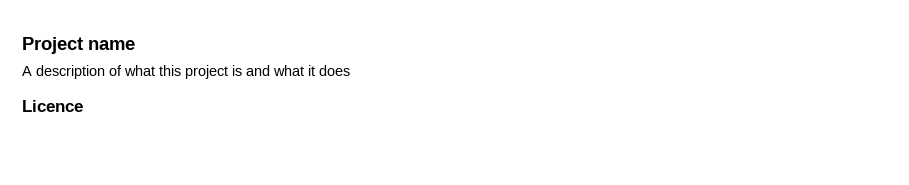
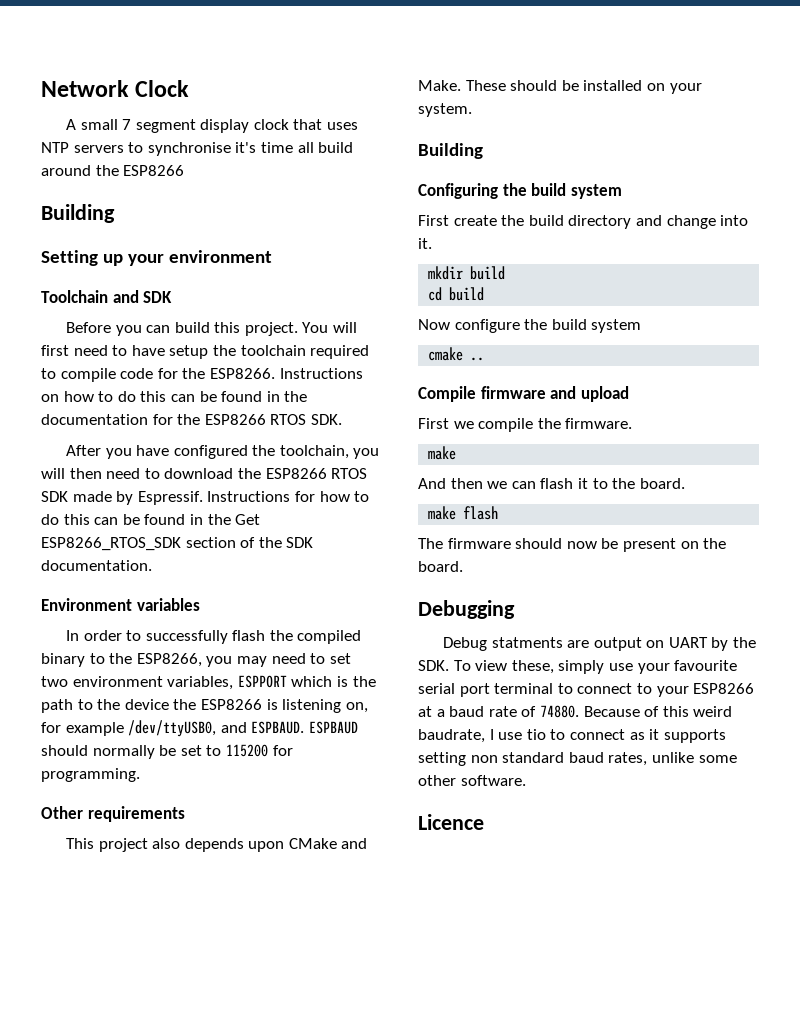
- Project name
+ Network Clock
- A description of what this project is and what it does
+ A small 7 segment display clock that uses NTP servers to synchronise it's time all build around the ESP8266
+ Building
+ Setting up your environment
+ Toolchain and SDK
+ Before you can build this project. You will first need to have setup the toolchain required to compile code for the ESP8266. Instructions on how to do this can be found in the documentation for the ESP8266 RTOS SDK.
+ After you have configured the toolchain, you will then need to download the ESP8266 RTOS SDK made by Espressif. Instructions for how to do this can be found in the Get ESP8266_RTOS_SDK section of the SDK documentation.
+ Environment variables
+ In order to successfully flash the compiled binary to the ESP8266, you may need to set two environment variables, ESPPORT which is the path to the device the ESP8266 is listening on, for example /dev/ttyUSB0, and ESPBAUD. ESPBAUD should normally be set to 115200 for programming.
+ Other requirements
+ This project also depends upon CMake and Make. These should be installed on your system.
+ Building
+ Configuring the build system
+ First create the build directory and change into it.
+ mkdir build
+ cd build
+ Now configure the build system
+ cmake ..
+ Compile firmware and upload
+ First we compile the firmware.
+ make
+ And then we can flash it to the board.
+ make flash
+ The firmware should now be present on the board.
+ Debugging
+ Debug statments are output on UART by the SDK. To view these, simply use your favourite serial port terminal to connect to your ESP8266 at a baud rate of 74880. Because of this weird baudrate, I use tio to connect as it supports setting non standard baud rates, unlike some other software.

